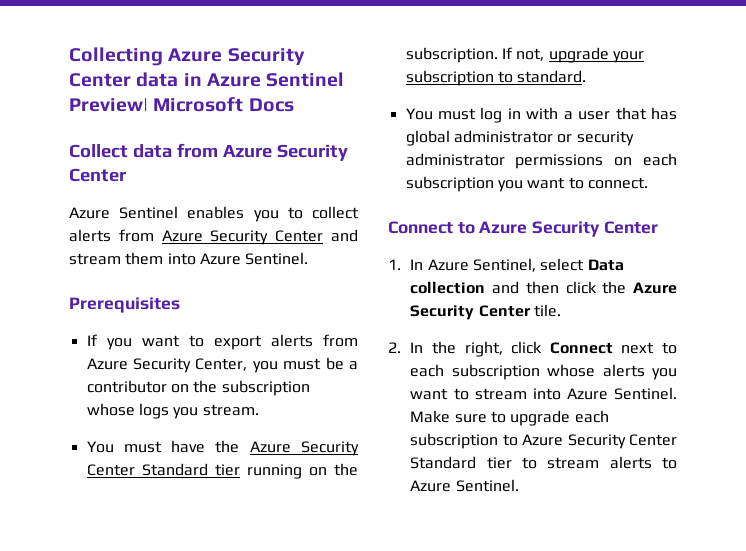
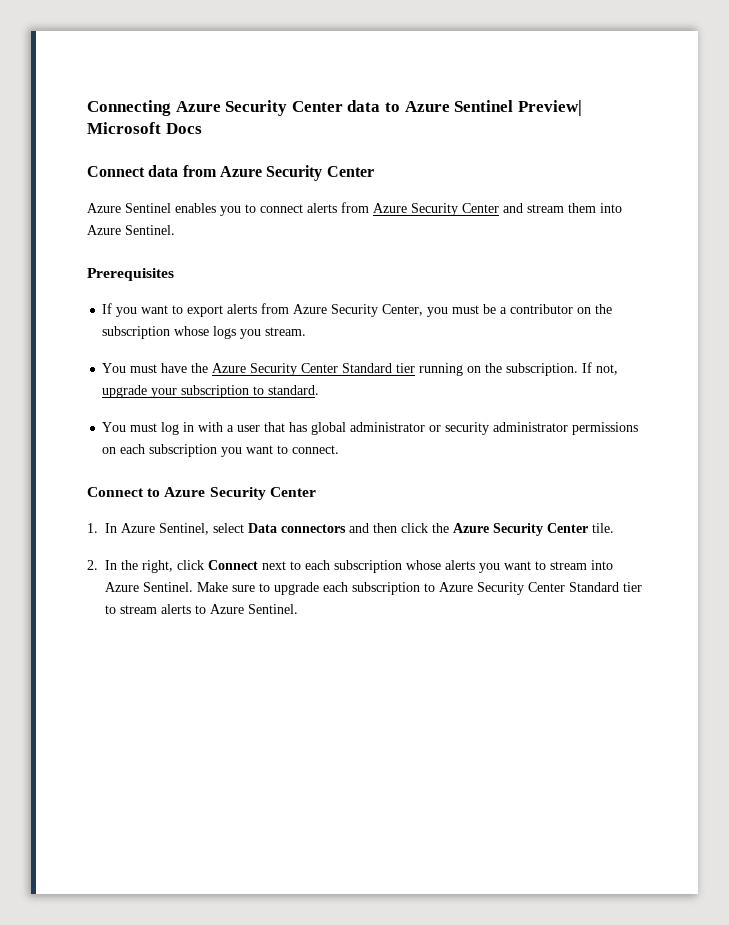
- Collecting Azure Security Center data in Azure Sentinel Preview| Microsoft Docs
+ Connecting Azure Security Center data to Azure Sentinel Preview| Microsoft Docs
- Collect data from Azure Security Center
+ Connect data from Azure Security Center
- Azure Sentinel enables you to collect alerts from Azure Security Center and stream them into Azure Sentinel.
+ Azure Sentinel enables you to connect alerts from Azure Security Center and stream them into Azure Sentinel.
- 1. In Azure Sentinel, select Data collection and then click the Azure Security Center tile.
+ 1. In Azure Sentinel, select Data connectors and then click the Azure Security Center tile.

